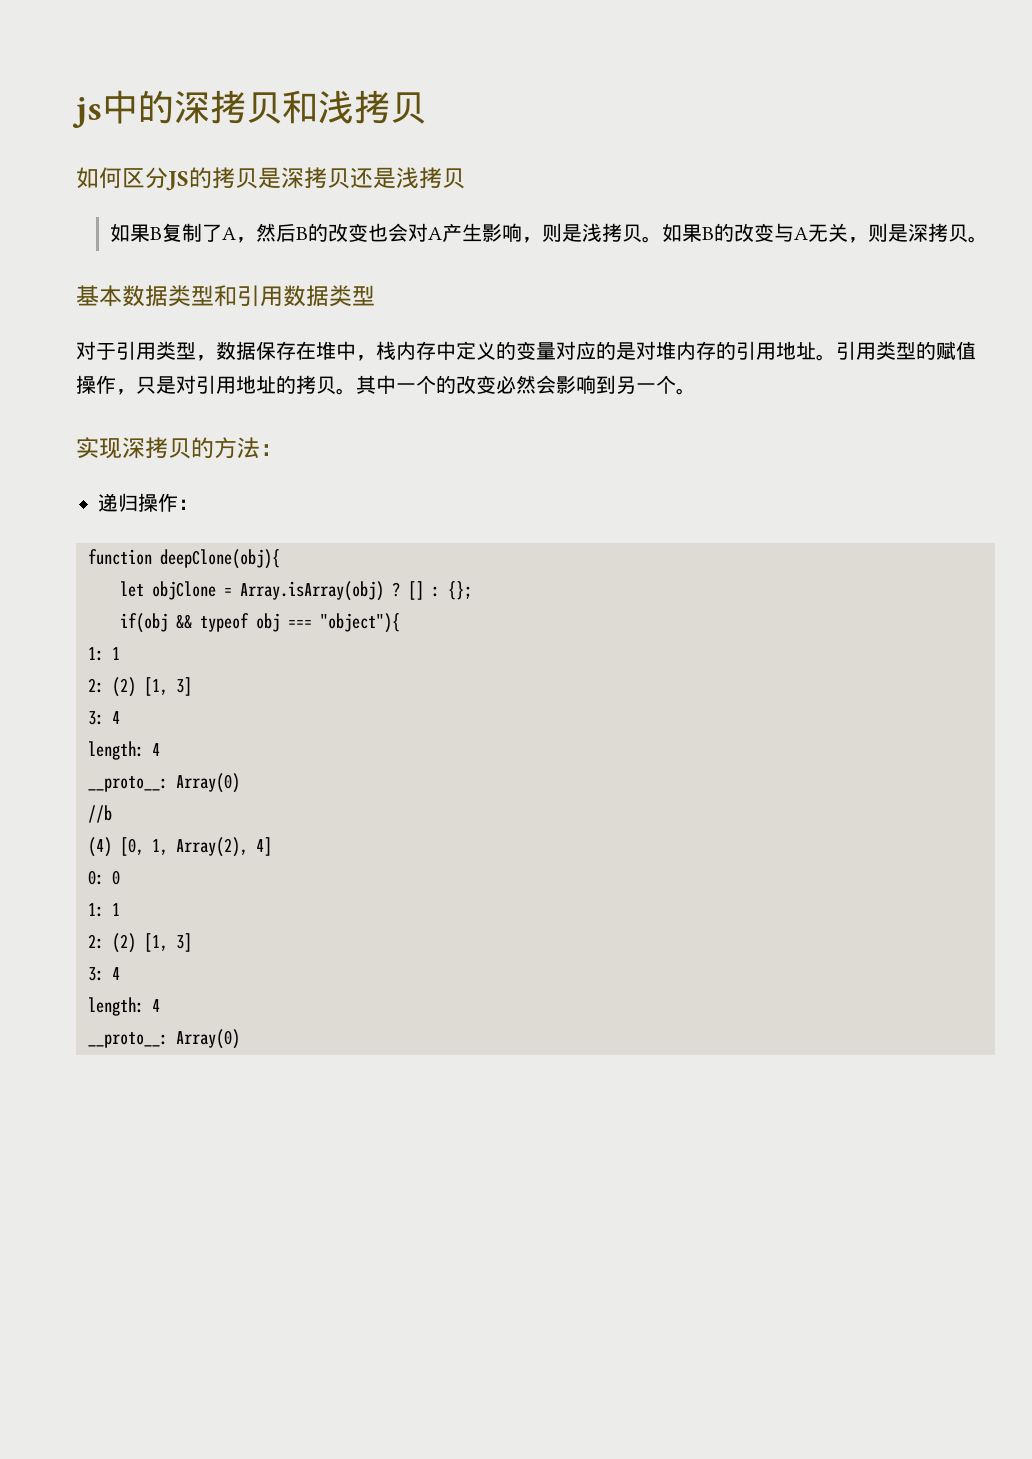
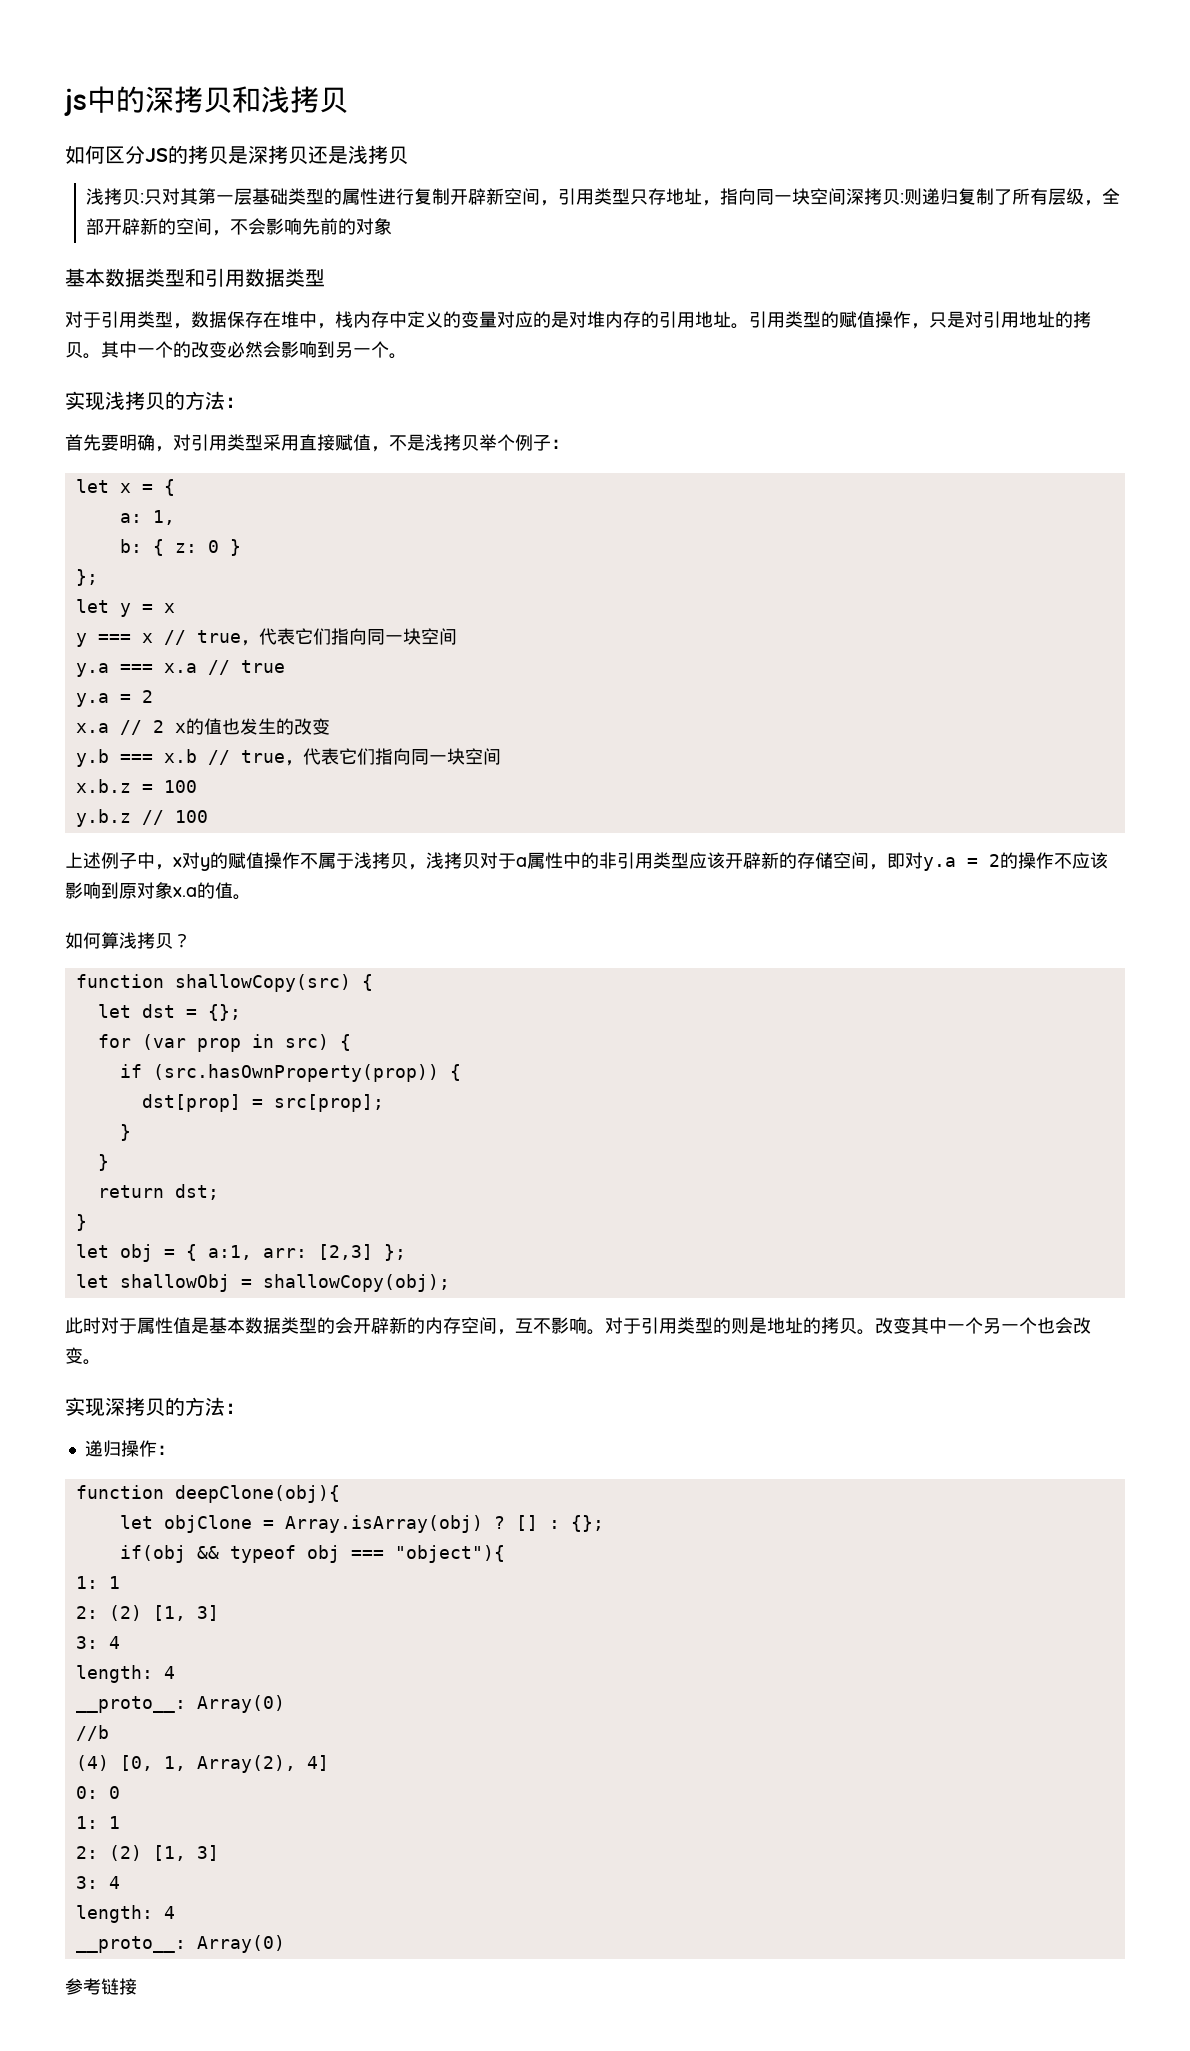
- 如果B复制了A，然后B的改变也会对A产生影响，则是浅拷贝。如果B的改变与A无关，则是深拷贝。
+ 浅拷贝:只对其第一层基础类型的属性进行复制开辟新空间，引用类型只存地址，指向同一块空间深拷贝:则递归复制了所有层级，全部开辟新的空间，不会影响先前的对象
+ 实现浅拷贝的方法：
+ 首先要明确，对引用类型采用直接赋值，不是浅拷贝举个例子：
+ let x = {
+ a: 1,
+ b: { z: 0 }
+ };
+ let y = x
+ y === x // true，代表它们指向同一块空间
+ y.a === x.a // true
+ y.a = 2
+ x.a // 2 x的值也发生的改变
+ y.b === x.b // true，代表它们指向同一块空间
+ x.b.z = 100
+ y.b.z // 100
+ 上述例子中，x对y的赋值操作不属于浅拷贝，浅拷贝对于a属性中的非引用类型应该开辟新的存储空间，即对y.a = 2的操作不应该影响到原对象x.a的值。
+ 如何算浅拷贝？
+ function shallowCopy(src) {
+ let dst = {};
+ for (var prop in src) {
+ if (src.hasOwnProperty(prop)) {
+ dst[prop] = src[prop];
+ }
+ }
+ return dst;
+ }
+ let obj = { a:1, arr: [2,3] };
+ let shallowObj = shallowCopy(obj);
+ 此时对于属性值是基本数据类型的会开辟新的内存空间，互不影响。对于引用类型的则是地址的拷贝。改变其中一个另一个也会改变。
+ 参考链接

